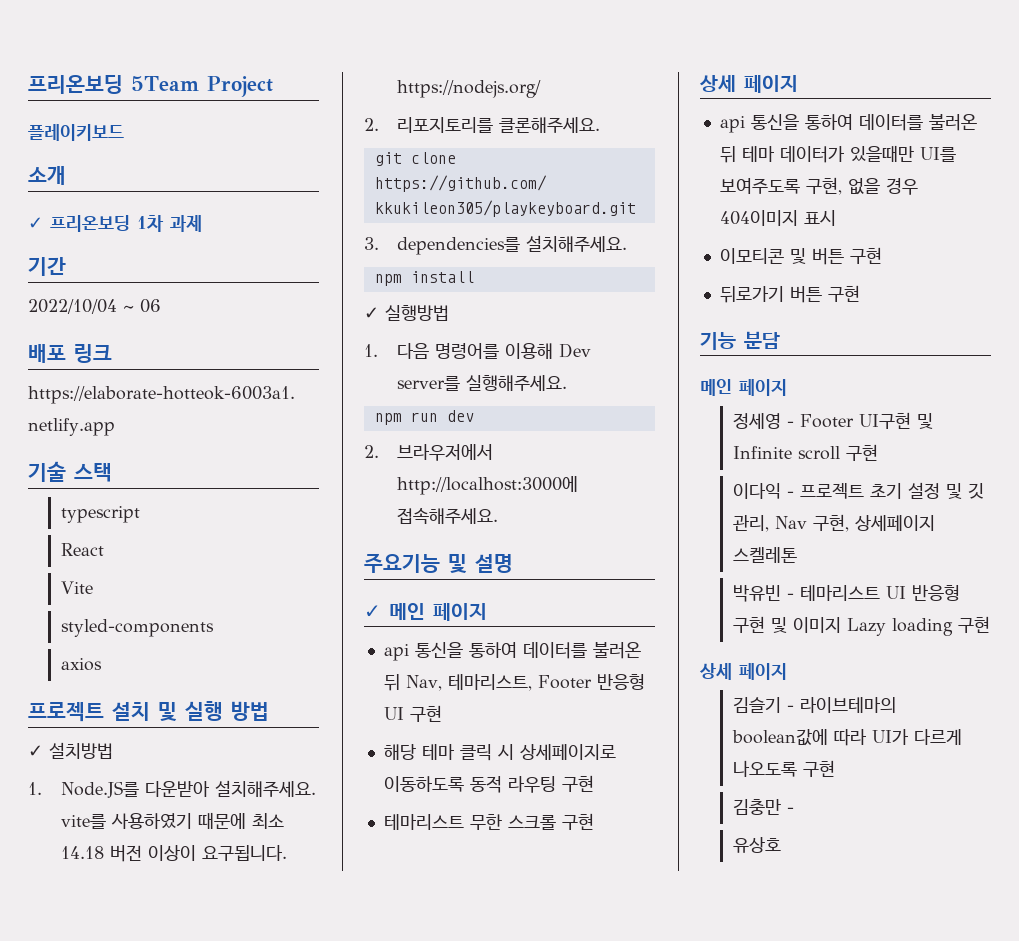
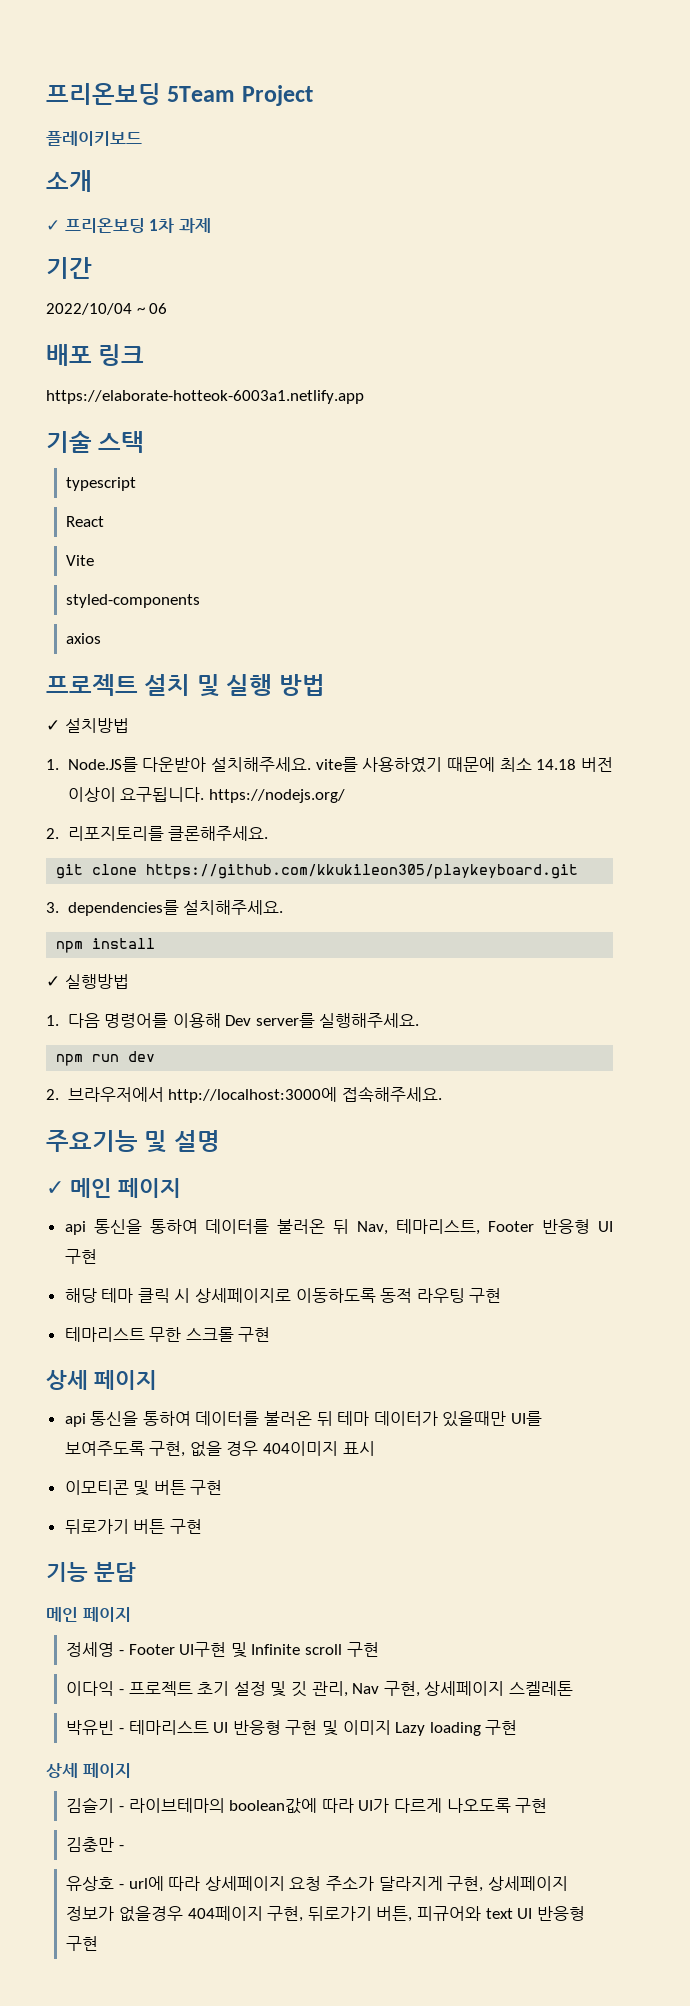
- 유상호
+ 유상호 - url에 따라 상세페이지 요청 주소가 달라지게 구현, 상세페이지 정보가 없을경우 404페이지 구현, 뒤로가기 버튼, 피규어와 text UI 반응형 구현

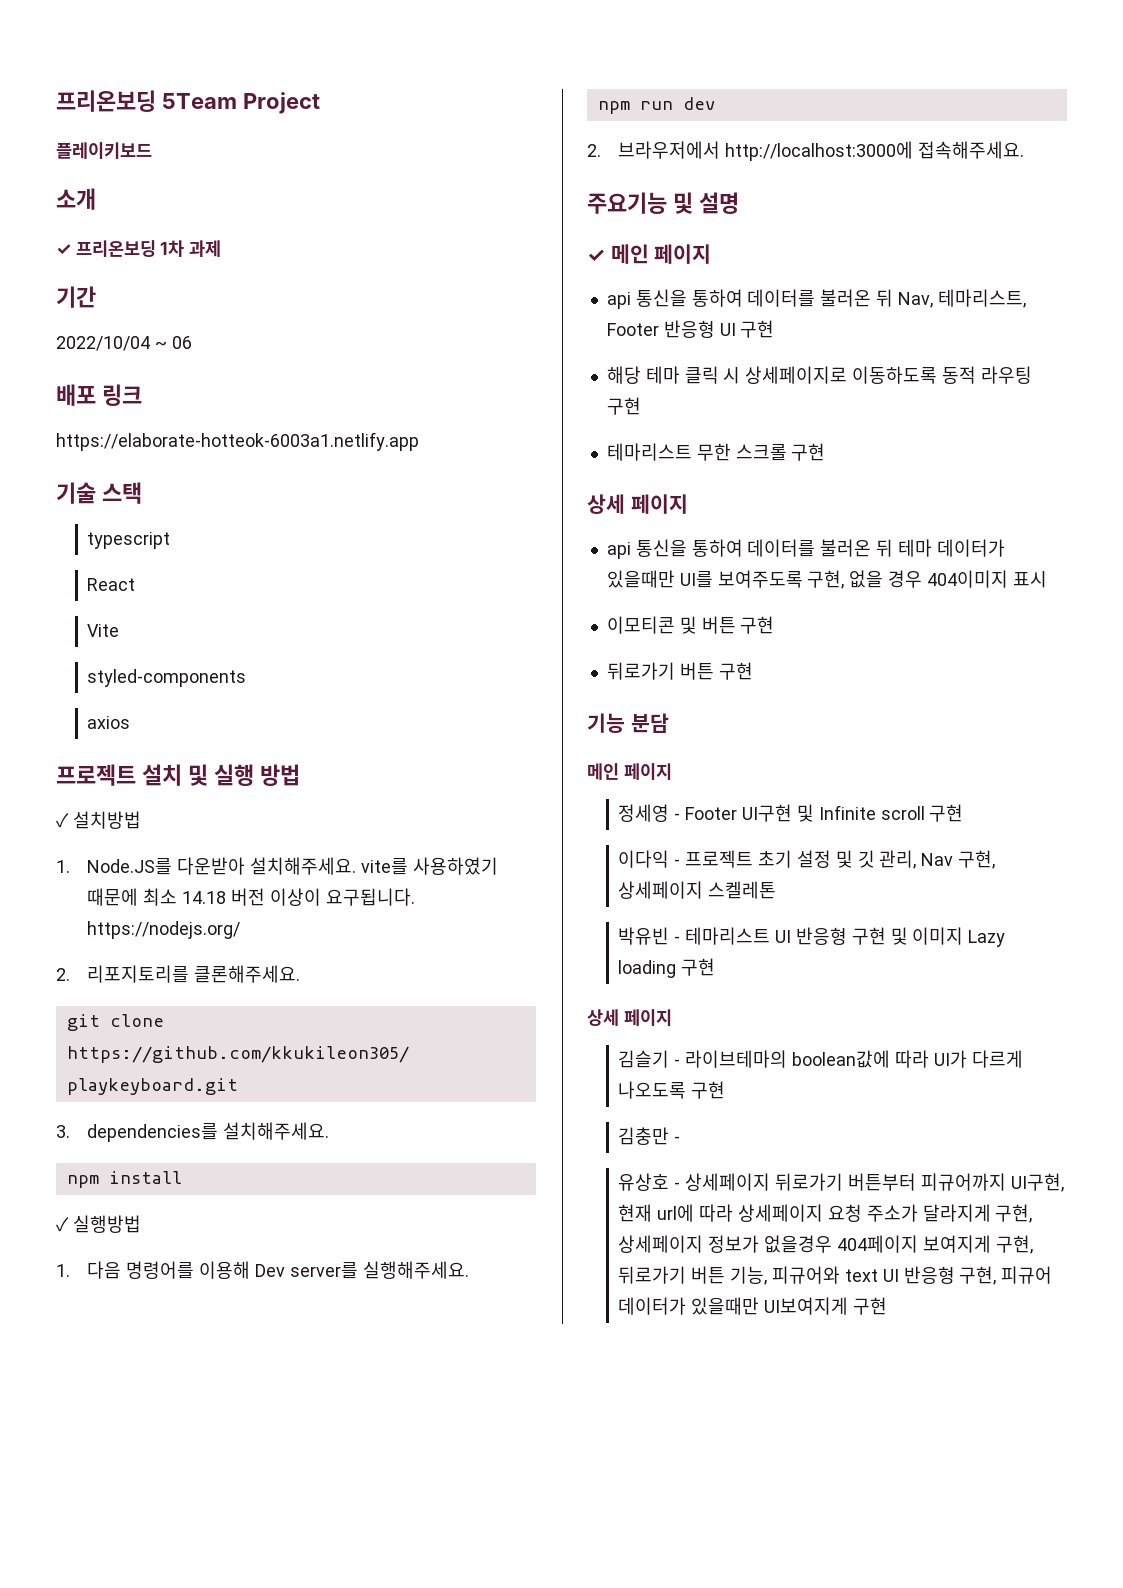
- 유상호 - url에 따라 상세페이지 요청 주소가 달라지게 구현, 상세페이지 정보가 없을경우 404페이지 구현, 뒤로가기 버튼, 피규어와 text UI 반응형 구현
+ 유상호 - 상세페이지 뒤로가기 버튼부터 피규어까지 UI구현, 현재 url에 따라 상세페이지 요청 주소가 달라지게 구현, 상세페이지 정보가 없을경우 404페이지 보여지게 구현, 뒤로가기 버튼 기능, 피규어와 text UI 반응형 구현, 피규어 데이터가 있을때만 UI보여지게 구현

